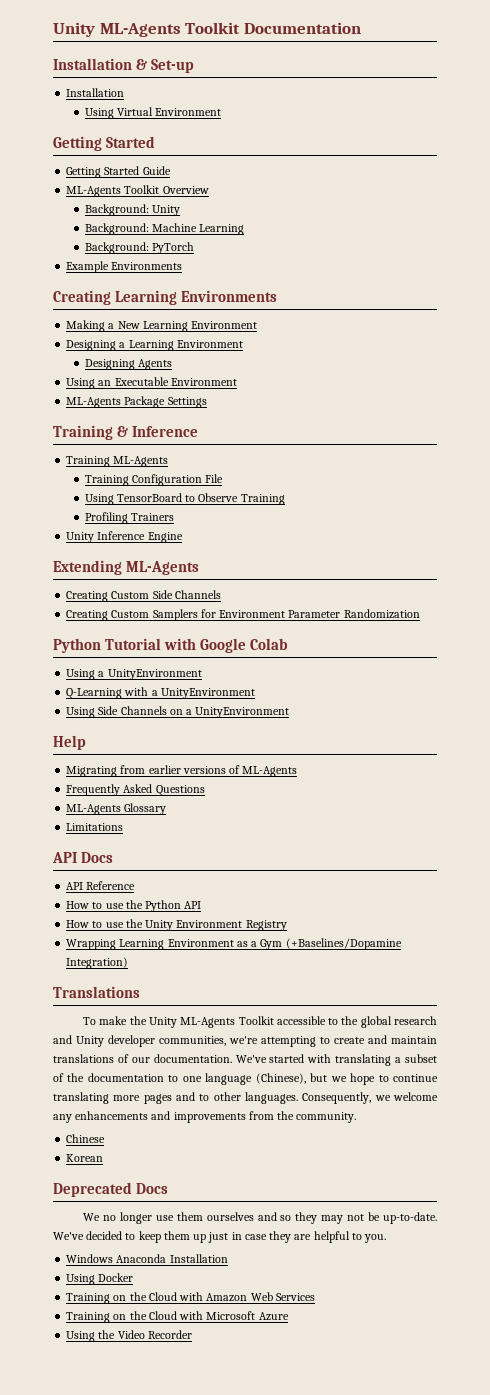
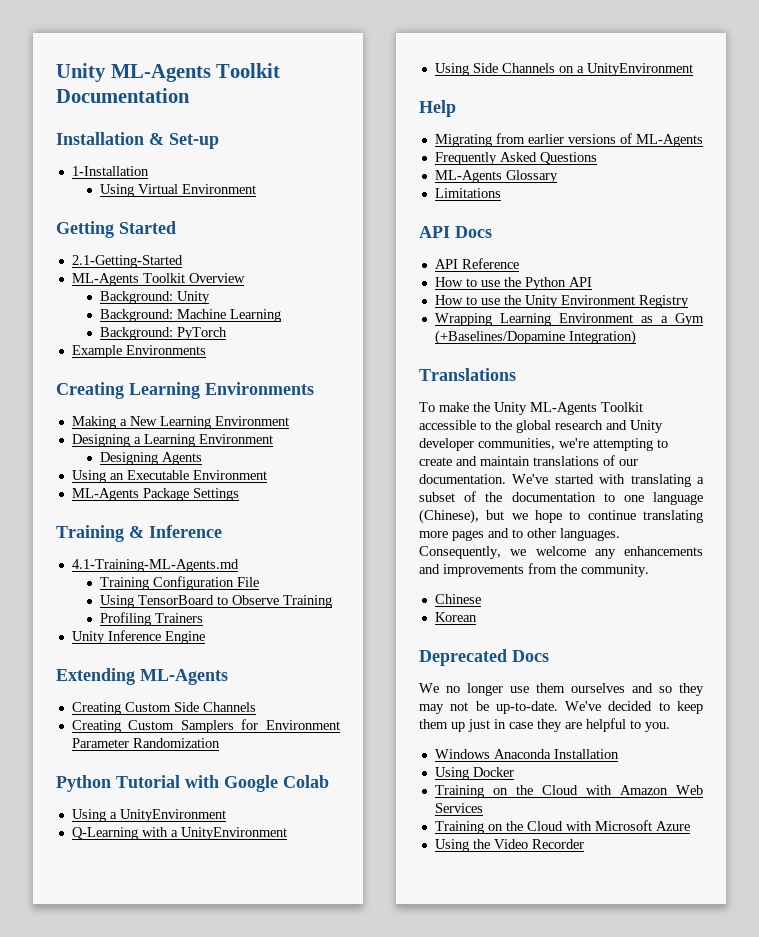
  Installation & Set-up
- Installation
+ 1-Installation
- Getting Started Guide
+ 2.1-Getting-Started
- Training ML-Agents
+ 4.1-Training-ML-Agents.md

